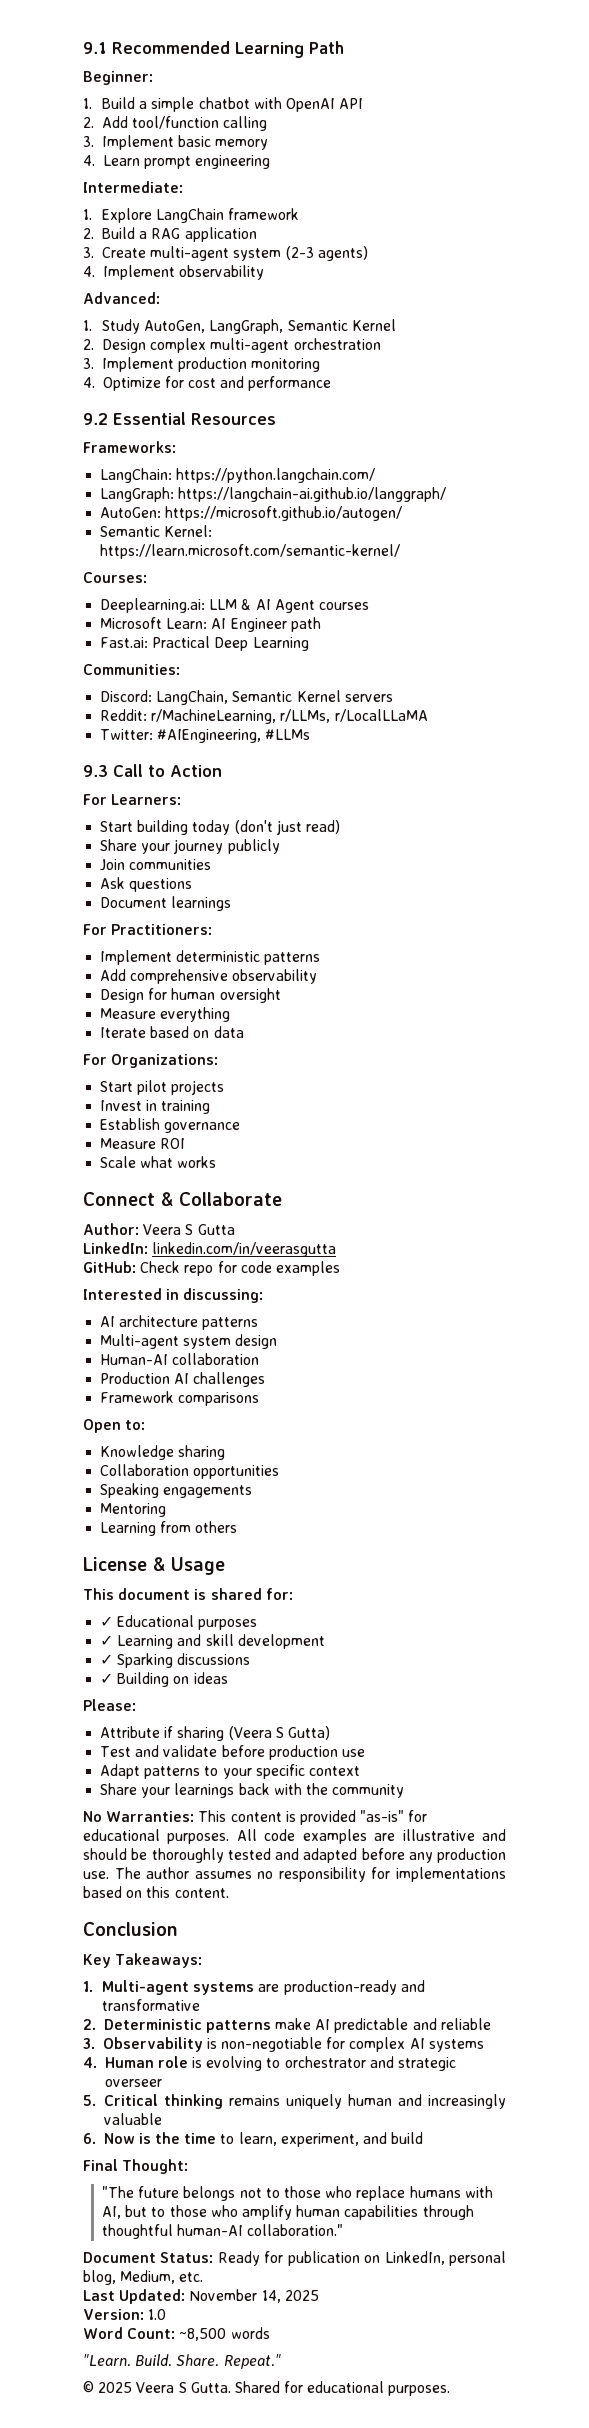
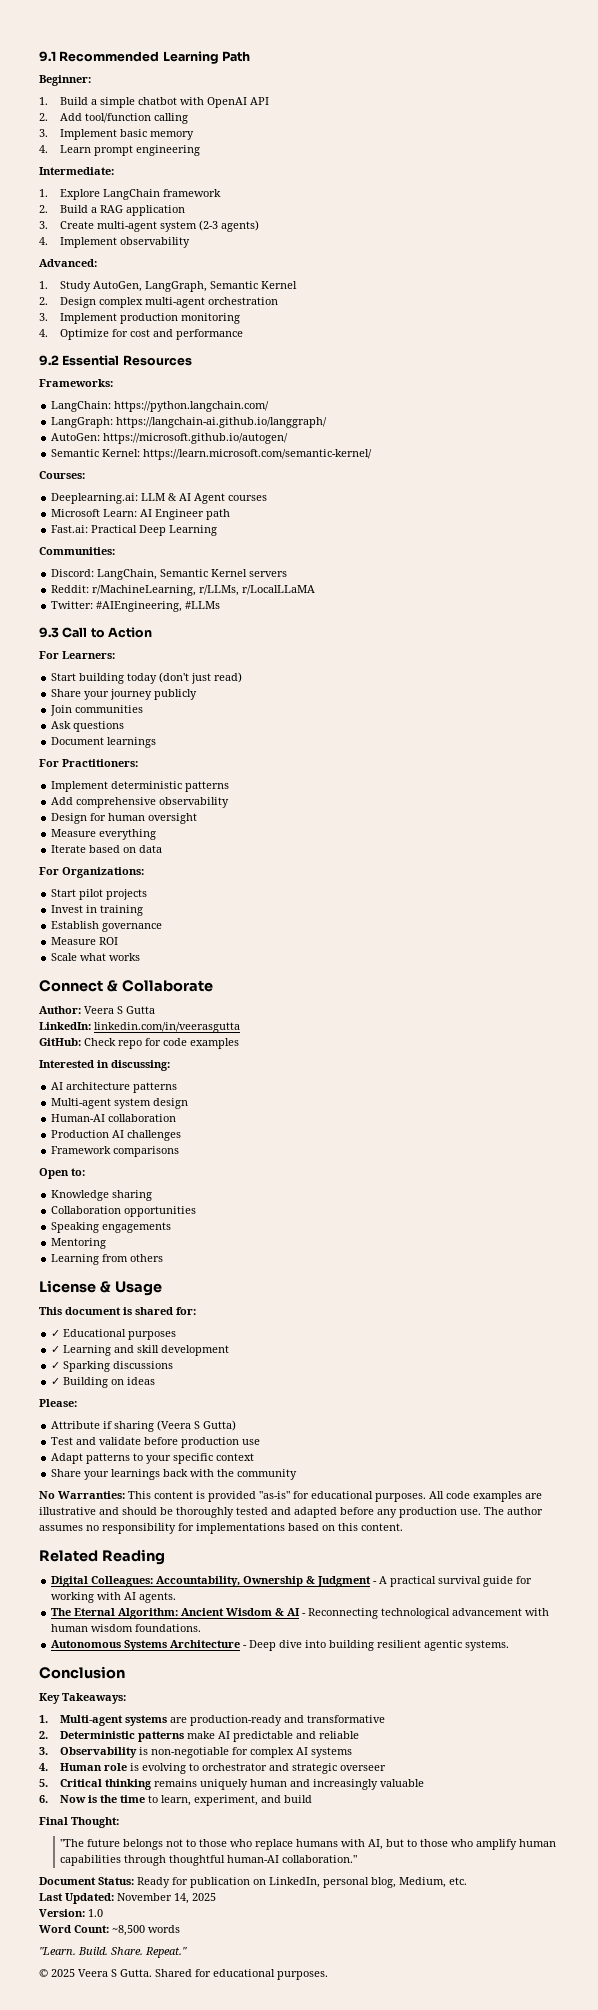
+ Related Reading
+ Digital Colleagues: Accountability, Ownership & Judgment - A practical survival guide for working with AI agents.
+ The Eternal Algorithm: Ancient Wisdom & AI - Reconnecting technological advancement with human wisdom foundations.
+ Autonomous Systems Architecture - Deep dive into building resilient agentic systems.

